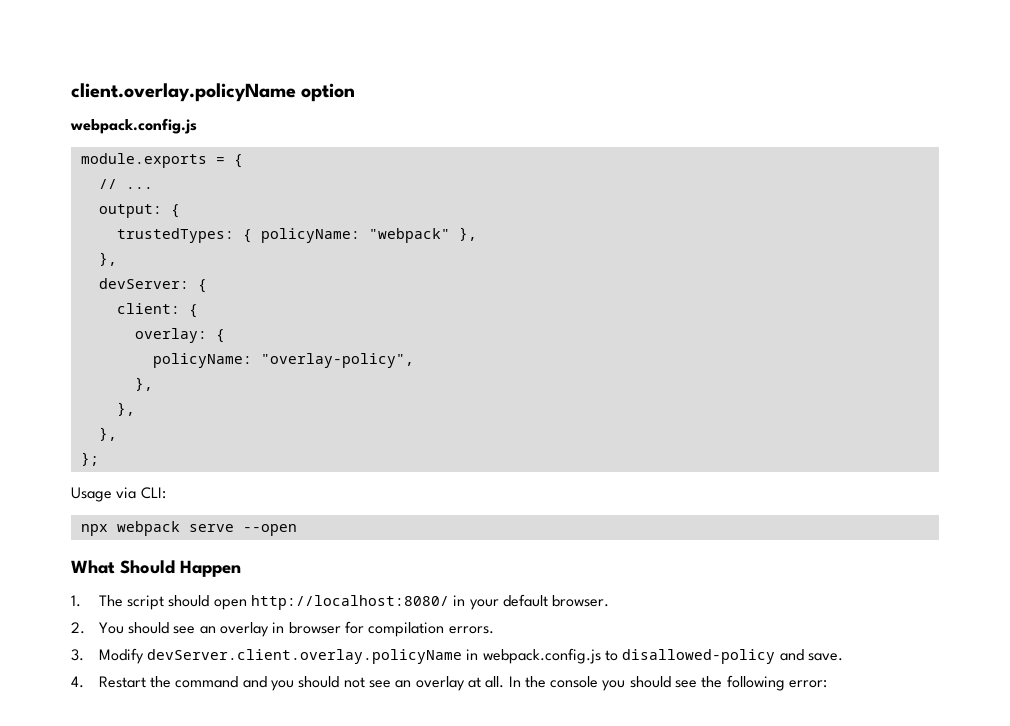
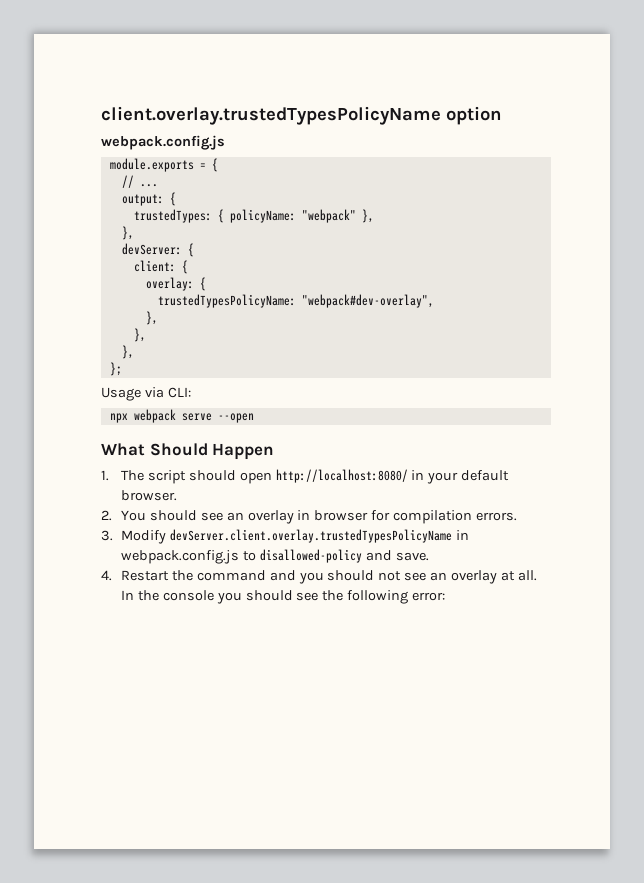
- client.overlay.policyName option
+ client.overlay.trustedTypesPolicyName option
- policyName: "overlay-policy",
+ trustedTypesPolicyName: "webpack#dev-overlay",
- 3. Modify devServer.client.overlay.policyName in webpack.config.js to disallowed-policy and save.
+ 3. Modify devServer.client.overlay.trustedTypesPolicyName in webpack.config.js to disallowed-policy and save.

